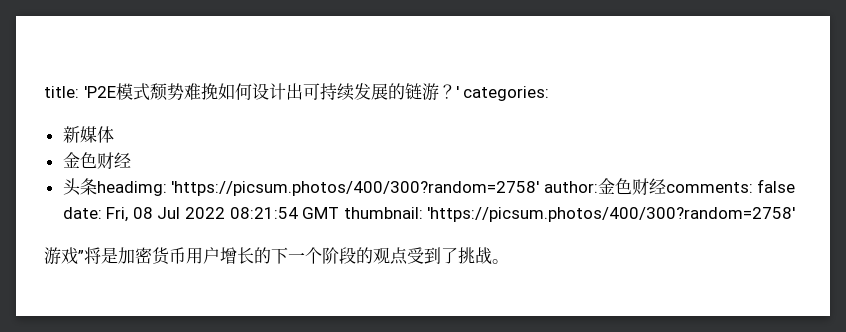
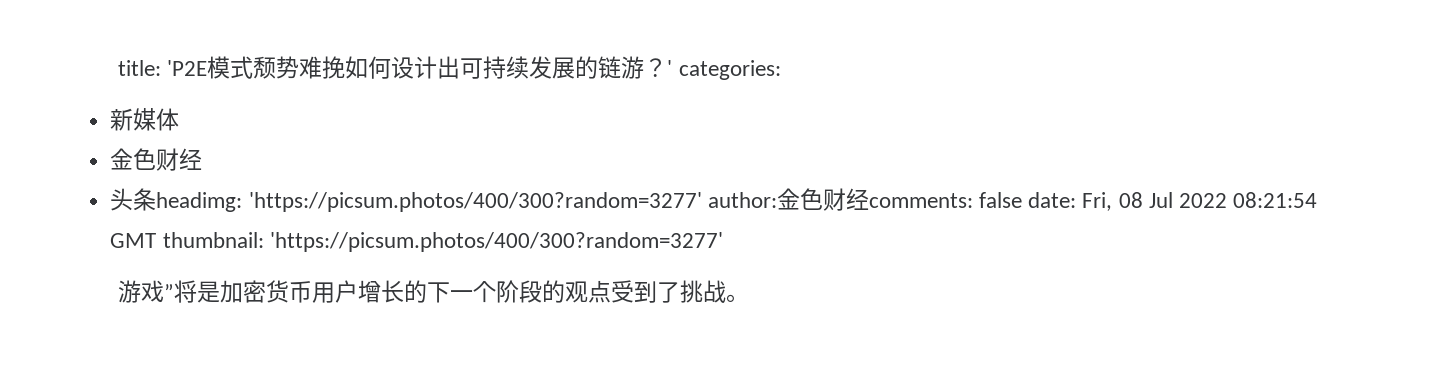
- 头条headimg: 'https://picsum.photos/400/300?random=2758' author:金色财经comments: false date: Fri, 08 Jul 2022 08:21:54 GMT thumbnail: 'https://picsum.photos/400/300?random=2758'
+ 头条headimg: 'https://picsum.photos/400/300?random=3277' author:金色财经comments: false date: Fri, 08 Jul 2022 08:21:54 GMT thumbnail: 'https://picsum.photos/400/300?random=3277'

